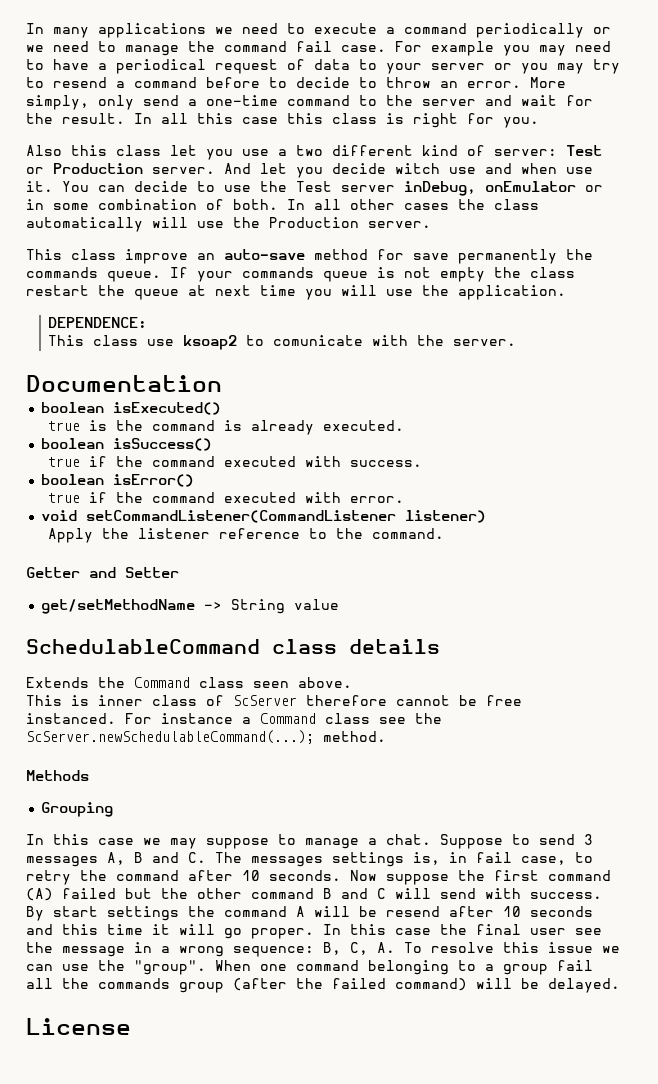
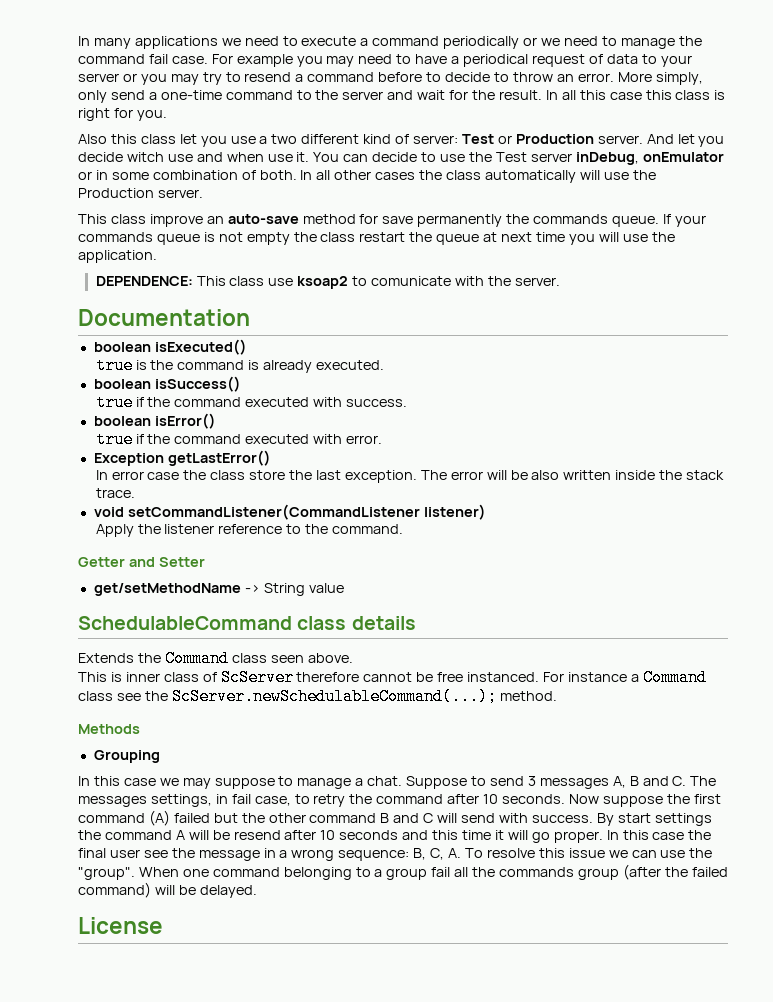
- DEPENDENCE:
- This class use ksoap2 to comunicate with the server.
+ DEPENDENCE: This class use ksoap2 to comunicate with the server.
+ Exception getLastError()
+ In error case the class store the last exception. The error will be also written inside the stack trace.
- Suppose to send 3 messages A, B and C. The messages settings is, in fail case, to retry the command after 10 seconds.
+ Suppose to send 3 messages A, B and C. The messages settings, in fail case, to retry the command after 10 seconds.

